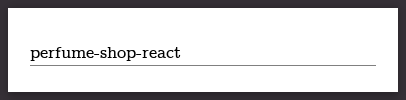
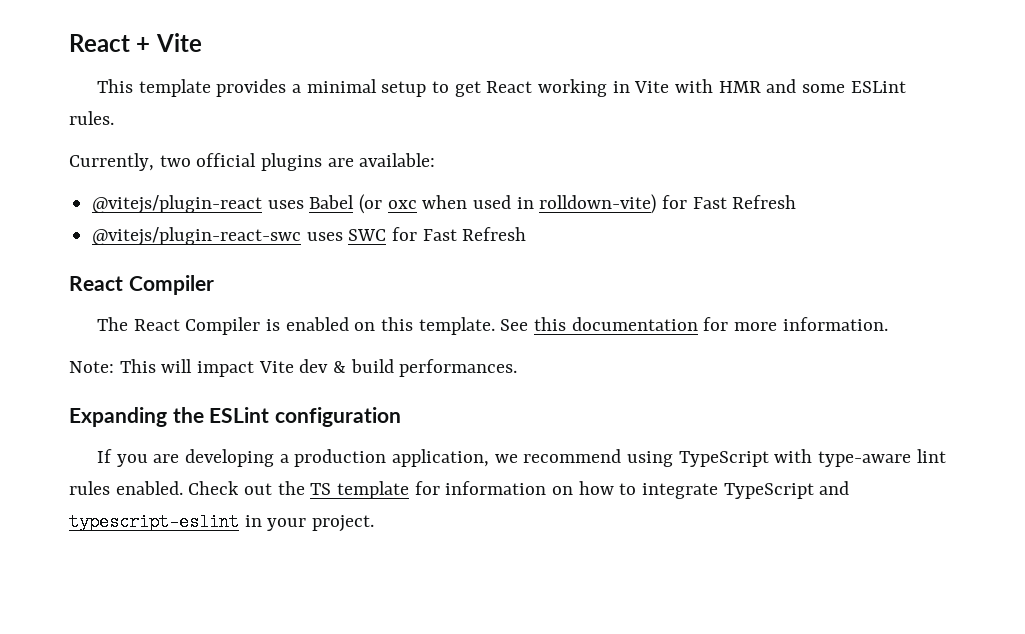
- perfume-shop-react
+ React + Vite
+ This template provides a minimal setup to get React working in Vite with HMR and some ESLint rules.
+ Currently, two official plugins are available:
+ @vitejs/plugin-react uses Babel (or oxc when used in rolldown-vite) for Fast Refresh
+ @vitejs/plugin-react-swc uses SWC for Fast Refresh
+ React Compiler
+ The React Compiler is enabled on this template. See this documentation for more information.
+ Note: This will impact Vite dev & build performances.
+ Expanding the ESLint configuration
+ If you are developing a production application, we recommend using TypeScript with type-aware lint rules enabled. Check out the TS template for information on how to integrate TypeScript and typescript-eslint in your project.

